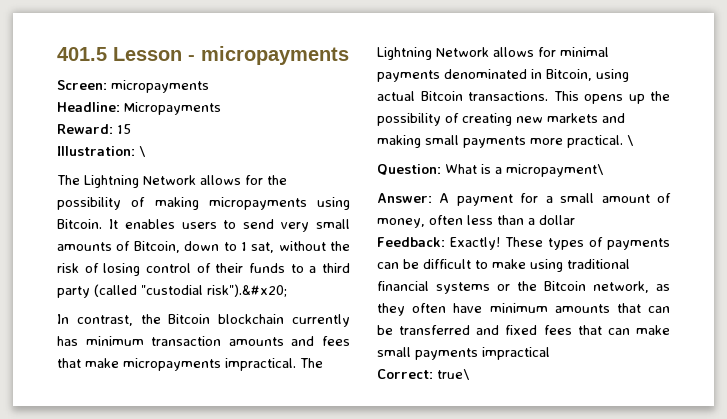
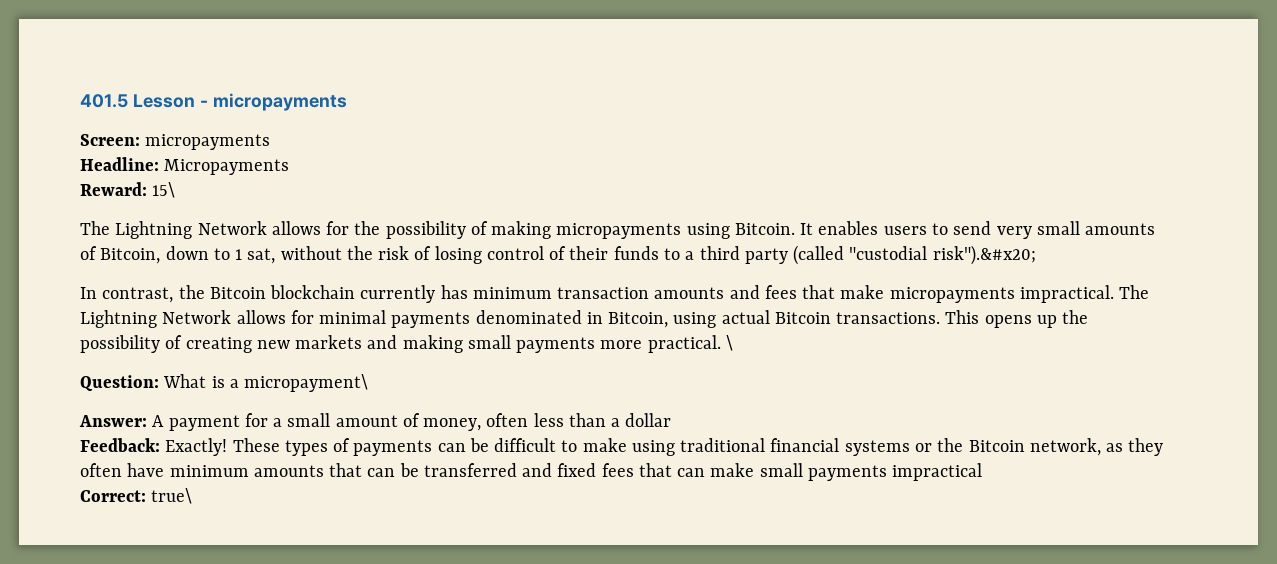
- Reward: 15
- Illustration: \
+ Reward: 15\

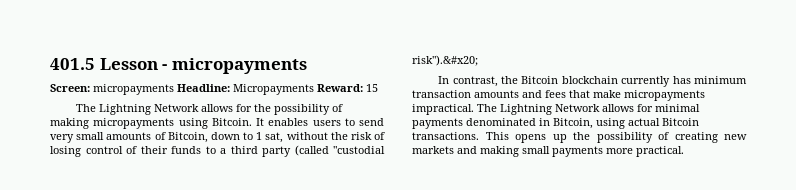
- Screen: micropayments
- Headline: Micropayments
- Reward: 15\
+ Screen: micropayments Headline: Micropayments Reward: 15
- \
- Question: What is a micropayment\
- Answer: A payment for a small amount of money, often less than a dollar
- Feedback: Exactly! These types of payments can be difficult to make using traditional financial systems or the Bitcoin network, as they often have minimum amounts that can be transferred and fixed fees that can make small payments impractical
- Correct: true\

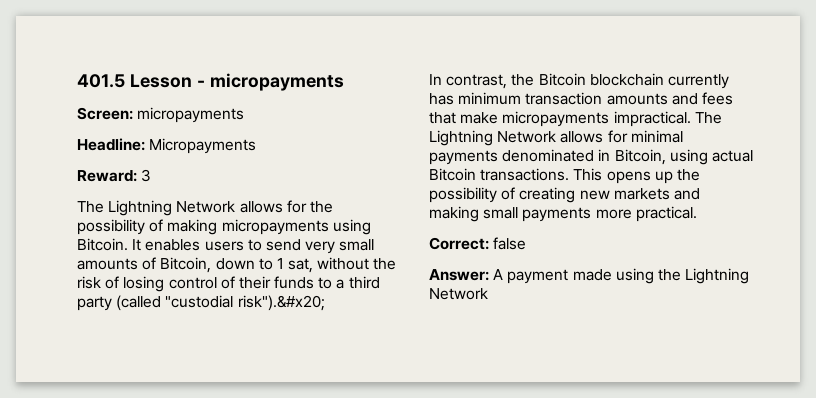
- Screen: micropayments Headline: Micropayments Reward: 15
+ Screen: micropayments
+ Headline: Micropayments
+ Reward: 3
+ Correct: false
+ Answer: A payment made using the Lightning Network

